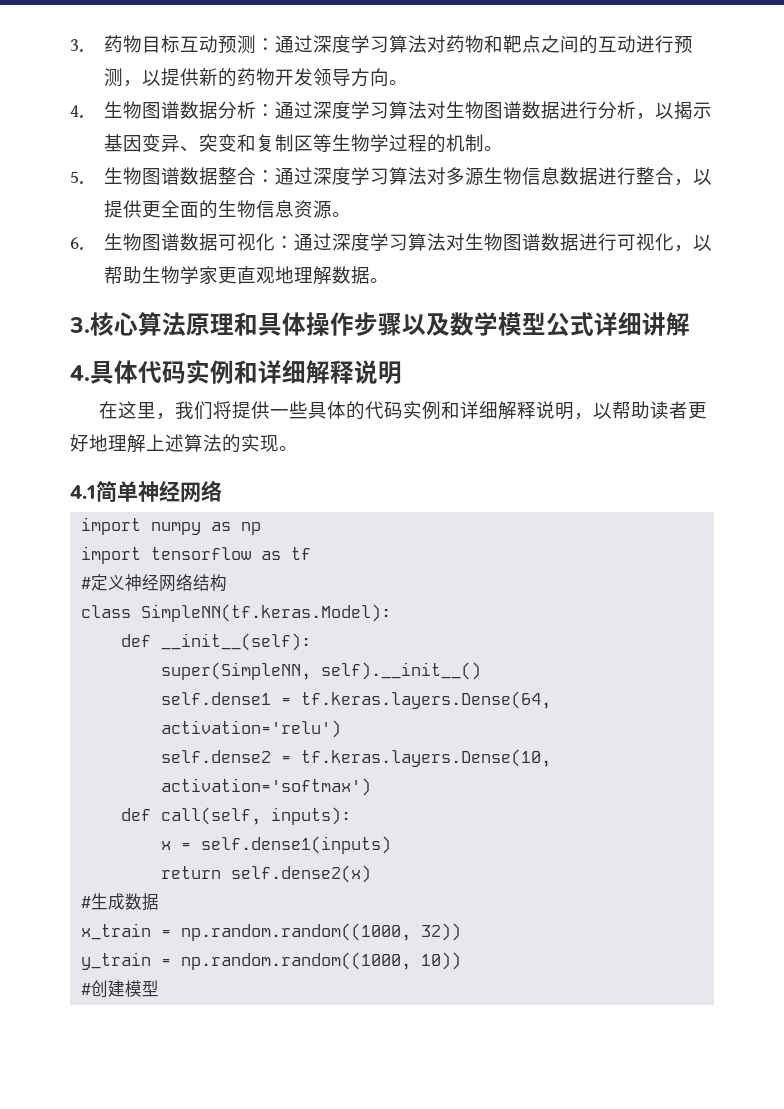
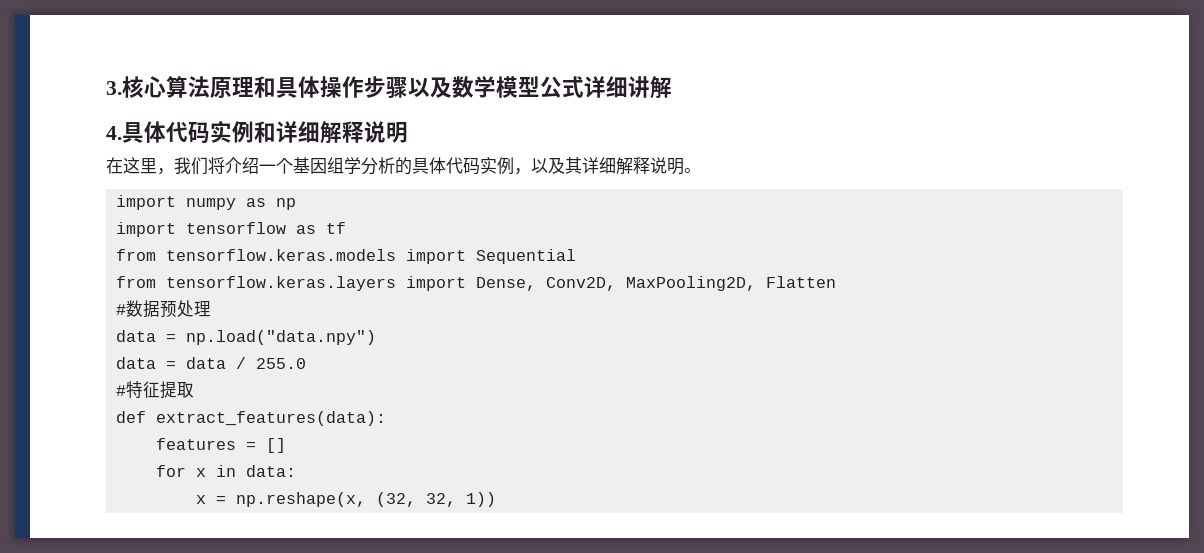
- 3.药物目标互动预测：通过深度学习算法对药物和靶点之间的互动进行预测，以提供新的药物开发领导方向。
- 4.生物图谱数据分析：通过深度学习算法对生物图谱数据进行分析，以揭示基因变异、突变和复制区等生物学过程的机制。
- 5.生物图谱数据整合：通过深度学习算法对多源生物信息数据进行整合，以提供更全面的生物信息资源。
- 6.生物图谱数据可视化：通过深度学习算法对生物图谱数据进行可视化，以帮助生物学家更直观地理解数据。
- 在这里，我们将提供一些具体的代码实例和详细解释说明，以帮助读者更好地理解上述算法的实现。
- 4.1简单神经网络
+ 在这里，我们将介绍一个基因组学分析的具体代码实例，以及其详细解释说明。
- #定义神经网络结构
- class SimpleNN(tf.keras.Model):
- def __init__(self):
- super(SimpleNN, self).__init__()
- self.dense1 = tf.keras.layers.Dense(64, activation='relu')
- self.dense2 = tf.keras.layers.Dense(10, activation='softmax')
- def call(self, inputs):
- x = self.dense1(inputs)
- return self.dense2(x)
- #生成数据
- x_train = np.random.random((1000, 32))
- y_train = np.random.random((1000, 10))
- #创建模型
+ from tensorflow.keras.models import Sequential
+ from tensorflow.keras.layers import Dense, Conv2D, MaxPooling2D, Flatten
+ #数据预处理
+ data = np.load("data.npy")
+ data = data / 255.0
+ #特征提取
+ def extract_features(data):
+ features = []
+ for x in data:
+ x = np.reshape(x, (32, 32, 1))

